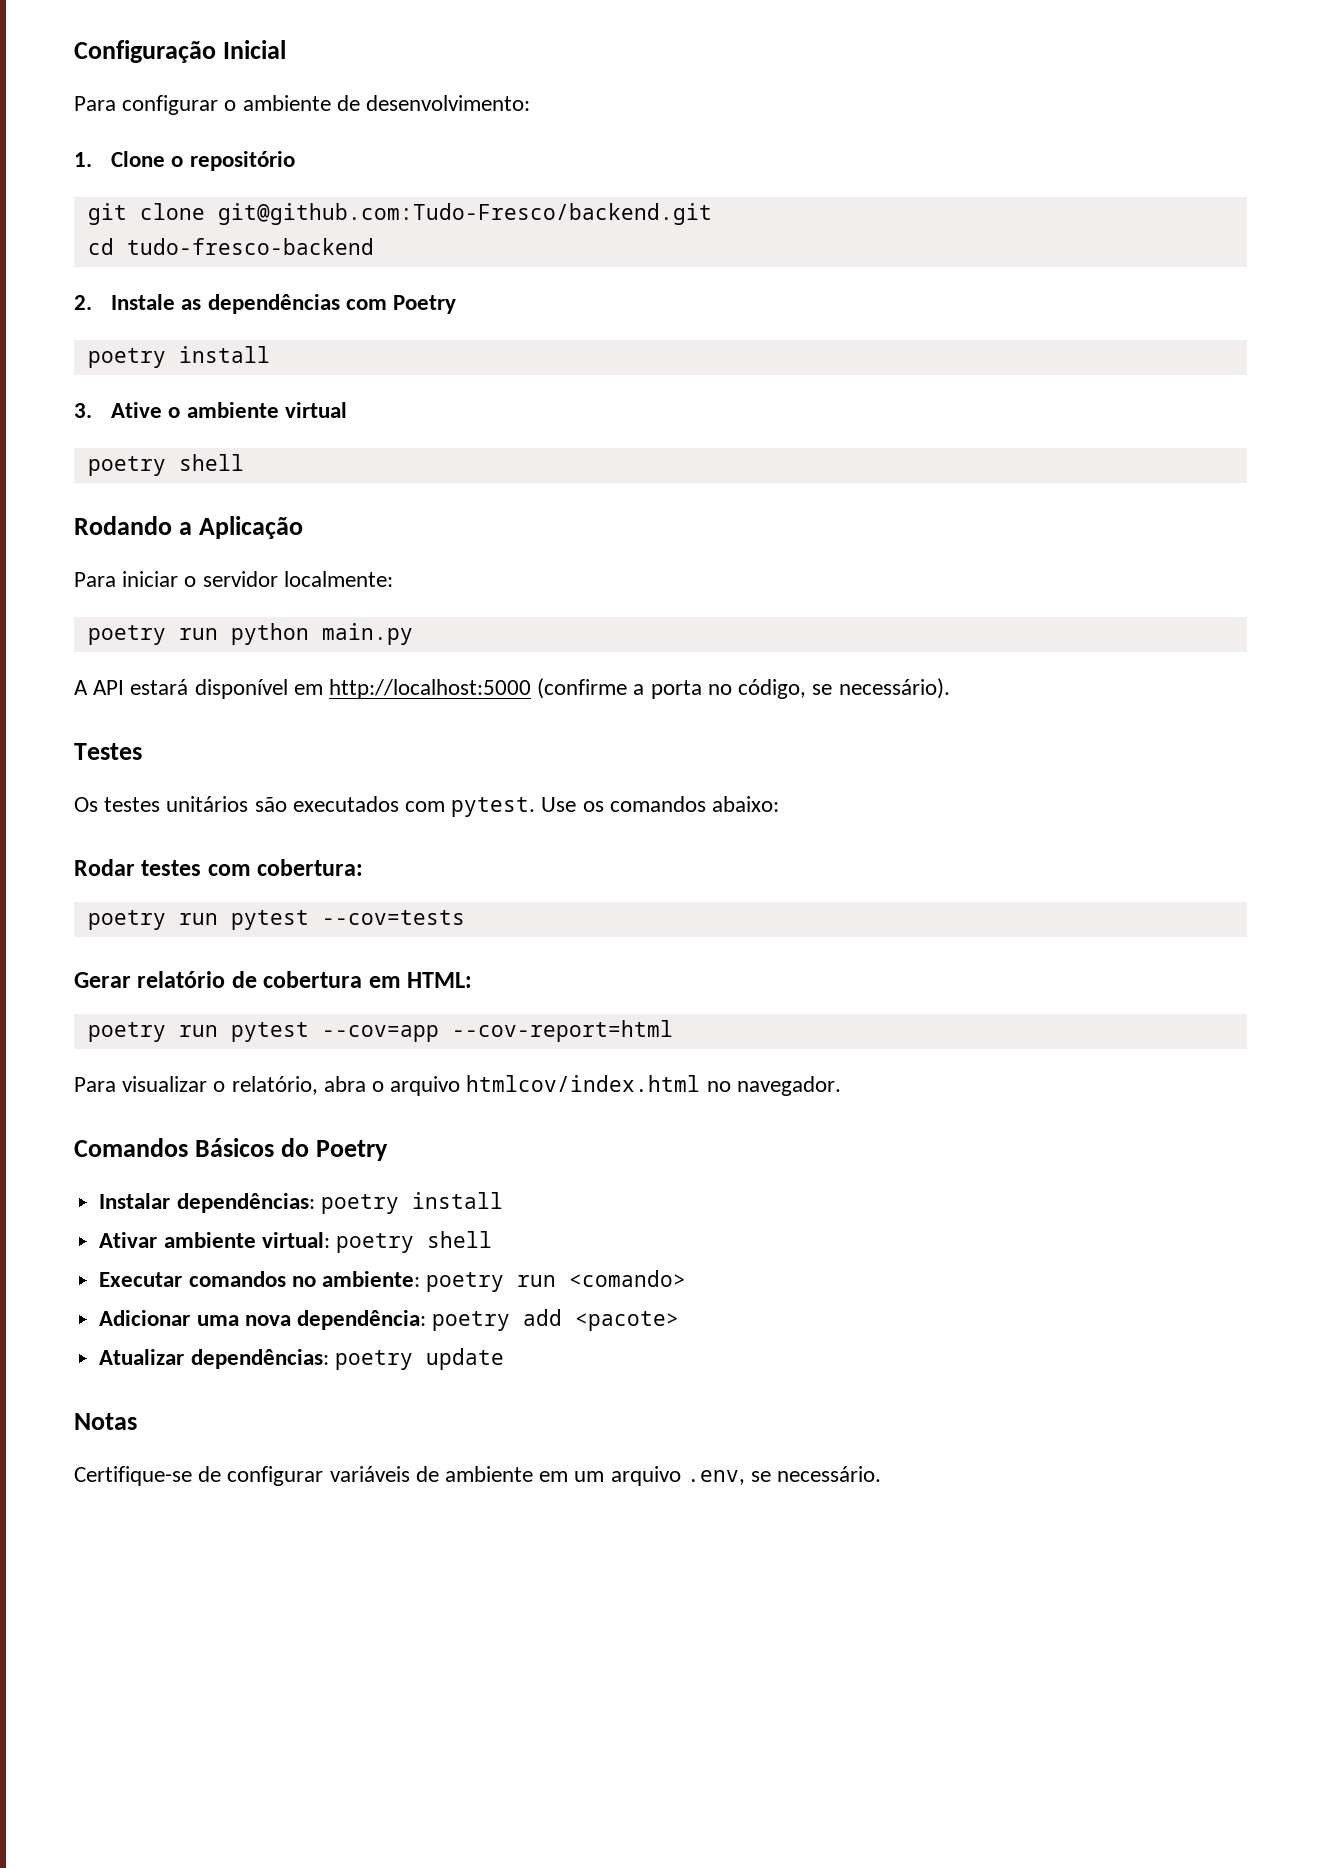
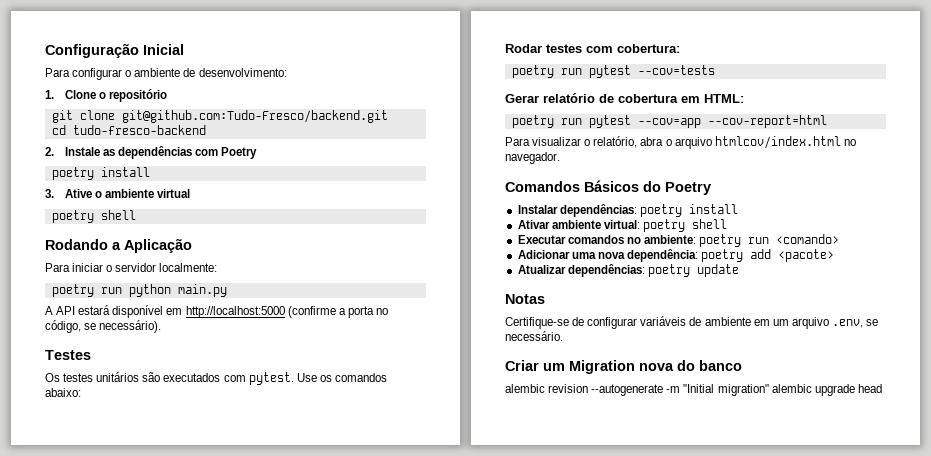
+ Criar um Migration nova do banco
+ alembic revision --autogenerate -m "Initial migration" alembic upgrade head

